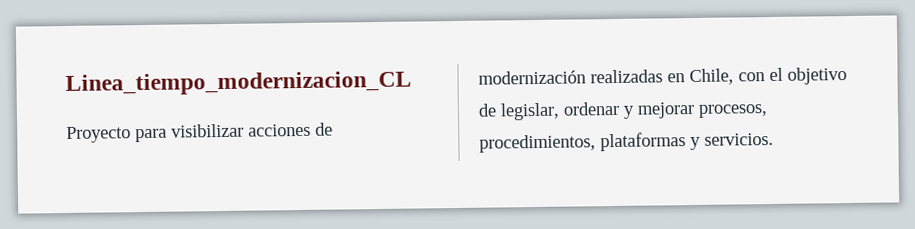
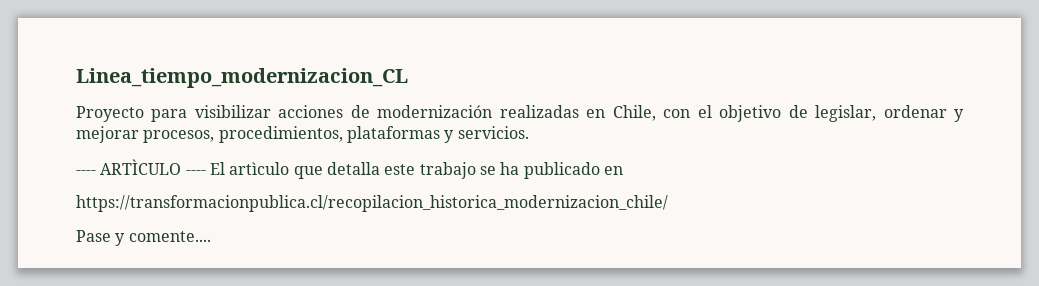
+ ---- ARTÌCULO ---- El artìculo que detalla este trabajo se ha publicado en
+ https://transformacionpublica.cl/recopilacion_historica_modernizacion_chile/
+ Pase y comente....

